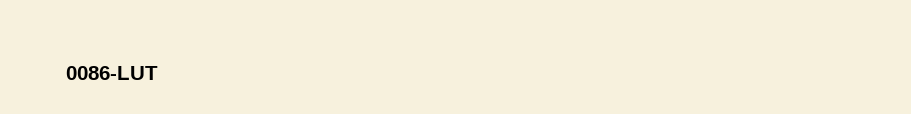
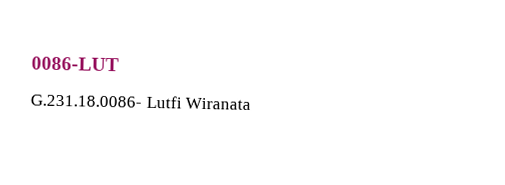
+ G.231.18.0086- Lutfi Wiranata

